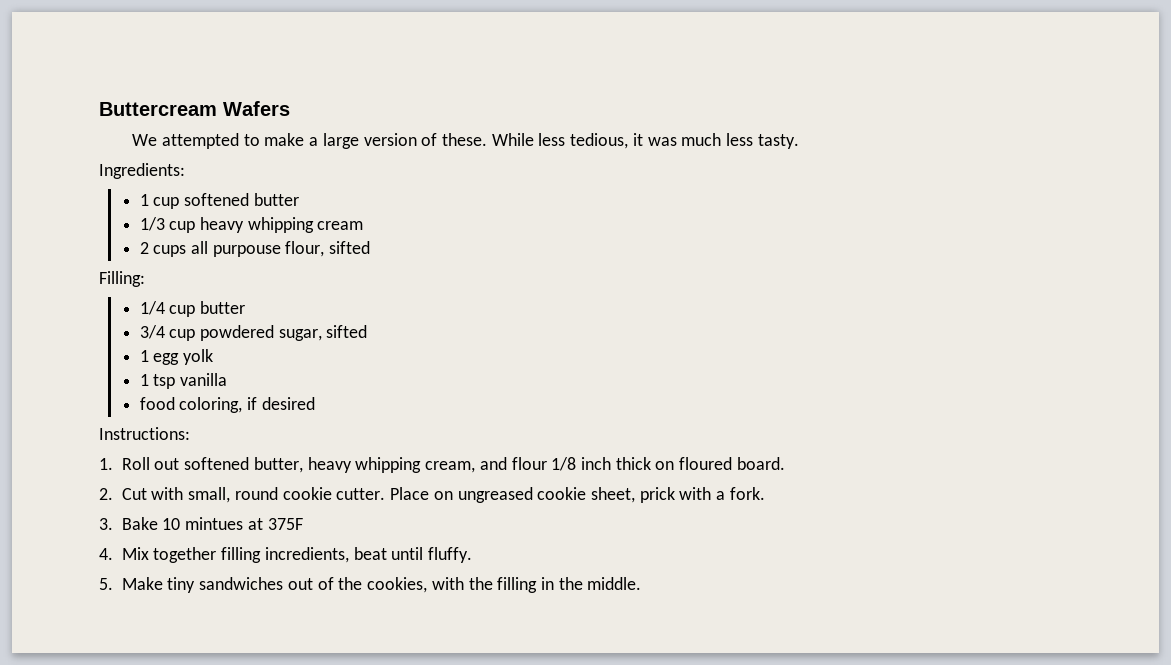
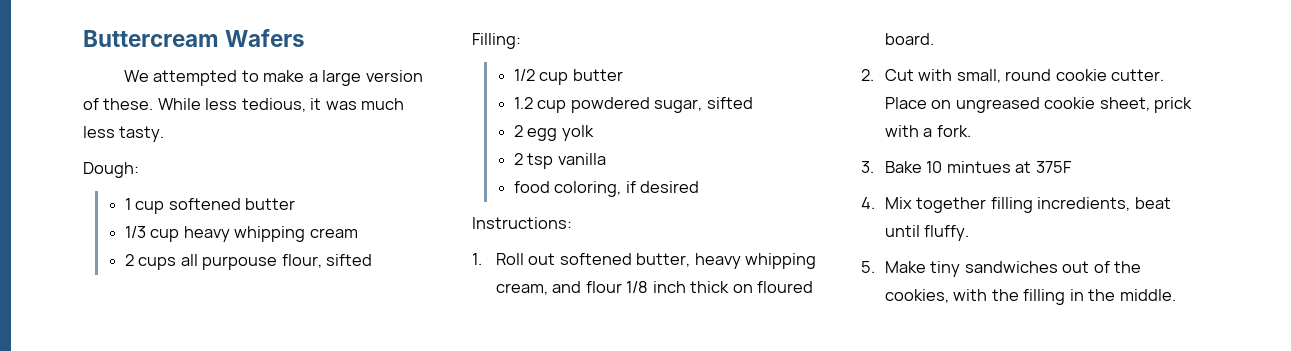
- Ingredients:
+ Dough:
- 1/4 cup butter
+ 1/2 cup butter
- 3/4 cup powdered sugar, sifted
+ 1.2 cup powdered sugar, sifted
- 1 egg yolk
+ 2 egg yolk
- 1 tsp vanilla
+ 2 tsp vanilla

